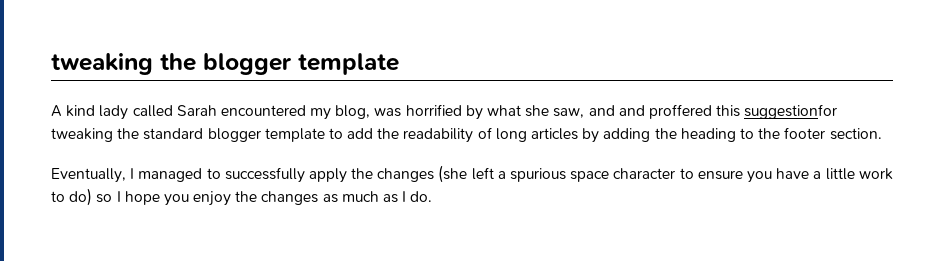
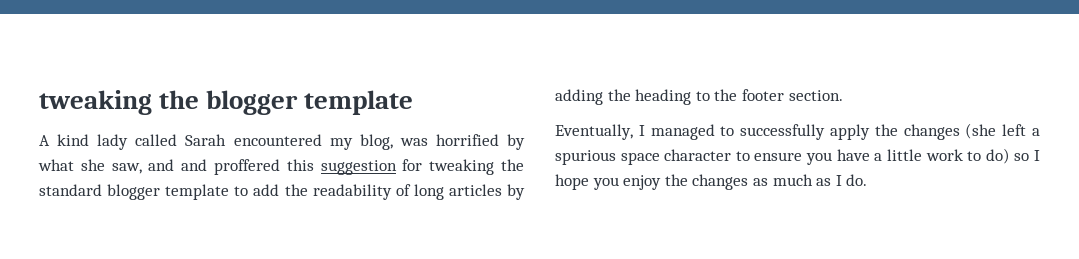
- A kind lady called Sarah encountered my blog, was horrified by what she saw, and and proffered this suggestionfor tweaking the standard blogger template to add the readability of long articles by adding the heading to the footer section.
+ A kind lady called Sarah encountered my blog, was horrified by what she saw, and and proffered this suggestion for tweaking the standard blogger template to add the readability of long articles by adding the heading to the footer section.

